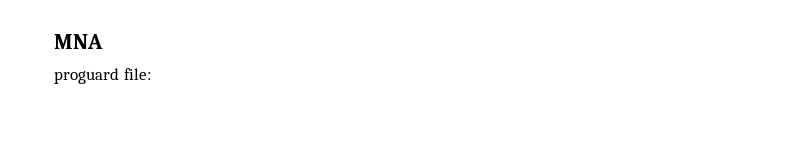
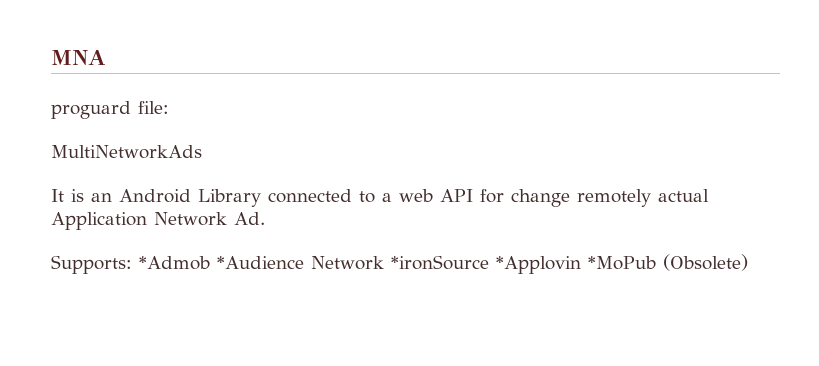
+ MultiNetworkAds
+ It is an Android Library connected to a web API for change remotely actual Application Network Ad.
+ Supports: *Admob *Audience Network *ironSource *Applovin *MoPub (Obsolete)

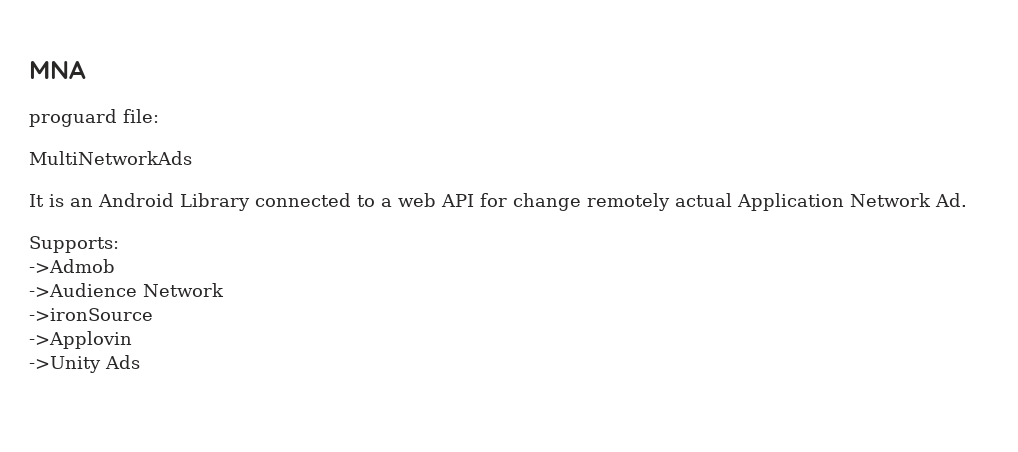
- Supports: *Admob *Audience Network *ironSource *Applovin *MoPub (Obsolete)
+ Supports:
+ ->Admob
+ ->Audience Network
+ ->ironSource
+ ->Applovin
+ ->Unity Ads

